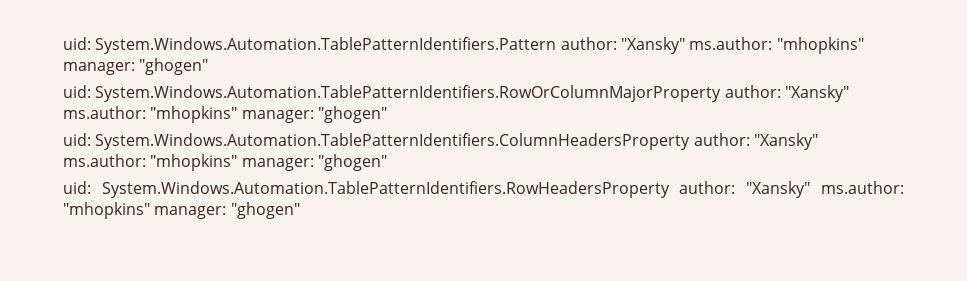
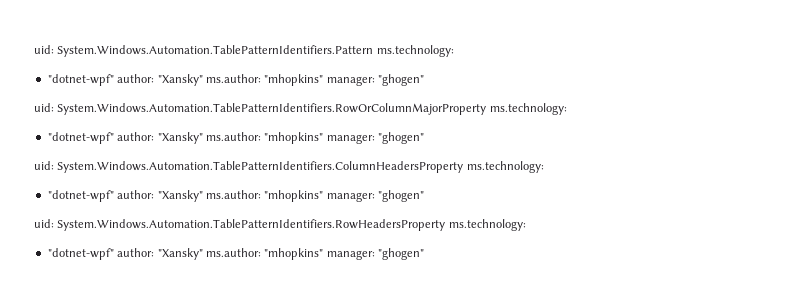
- uid: System.Windows.Automation.TablePatternIdentifiers.Pattern author: "Xansky" ms.author: "mhopkins" manager: "ghogen"
+ uid: System.Windows.Automation.TablePatternIdentifiers.Pattern ms.technology:
+ "dotnet-wpf" author: "Xansky" ms.author: "mhopkins" manager: "ghogen"
- uid: System.Windows.Automation.TablePatternIdentifiers.RowOrColumnMajorProperty author: "Xansky" ms.author: "mhopkins" manager: "ghogen"
+ uid: System.Windows.Automation.TablePatternIdentifiers.RowOrColumnMajorProperty ms.technology:
+ "dotnet-wpf" author: "Xansky" ms.author: "mhopkins" manager: "ghogen"
- uid: System.Windows.Automation.TablePatternIdentifiers.ColumnHeadersProperty author: "Xansky" ms.author: "mhopkins" manager: "ghogen"
+ uid: System.Windows.Automation.TablePatternIdentifiers.ColumnHeadersProperty ms.technology:
+ "dotnet-wpf" author: "Xansky" ms.author: "mhopkins" manager: "ghogen"
- uid: System.Windows.Automation.TablePatternIdentifiers.RowHeadersProperty author: "Xansky" ms.author: "mhopkins" manager: "ghogen"
+ uid: System.Windows.Automation.TablePatternIdentifiers.RowHeadersProperty ms.technology:
+ "dotnet-wpf" author: "Xansky" ms.author: "mhopkins" manager: "ghogen"

